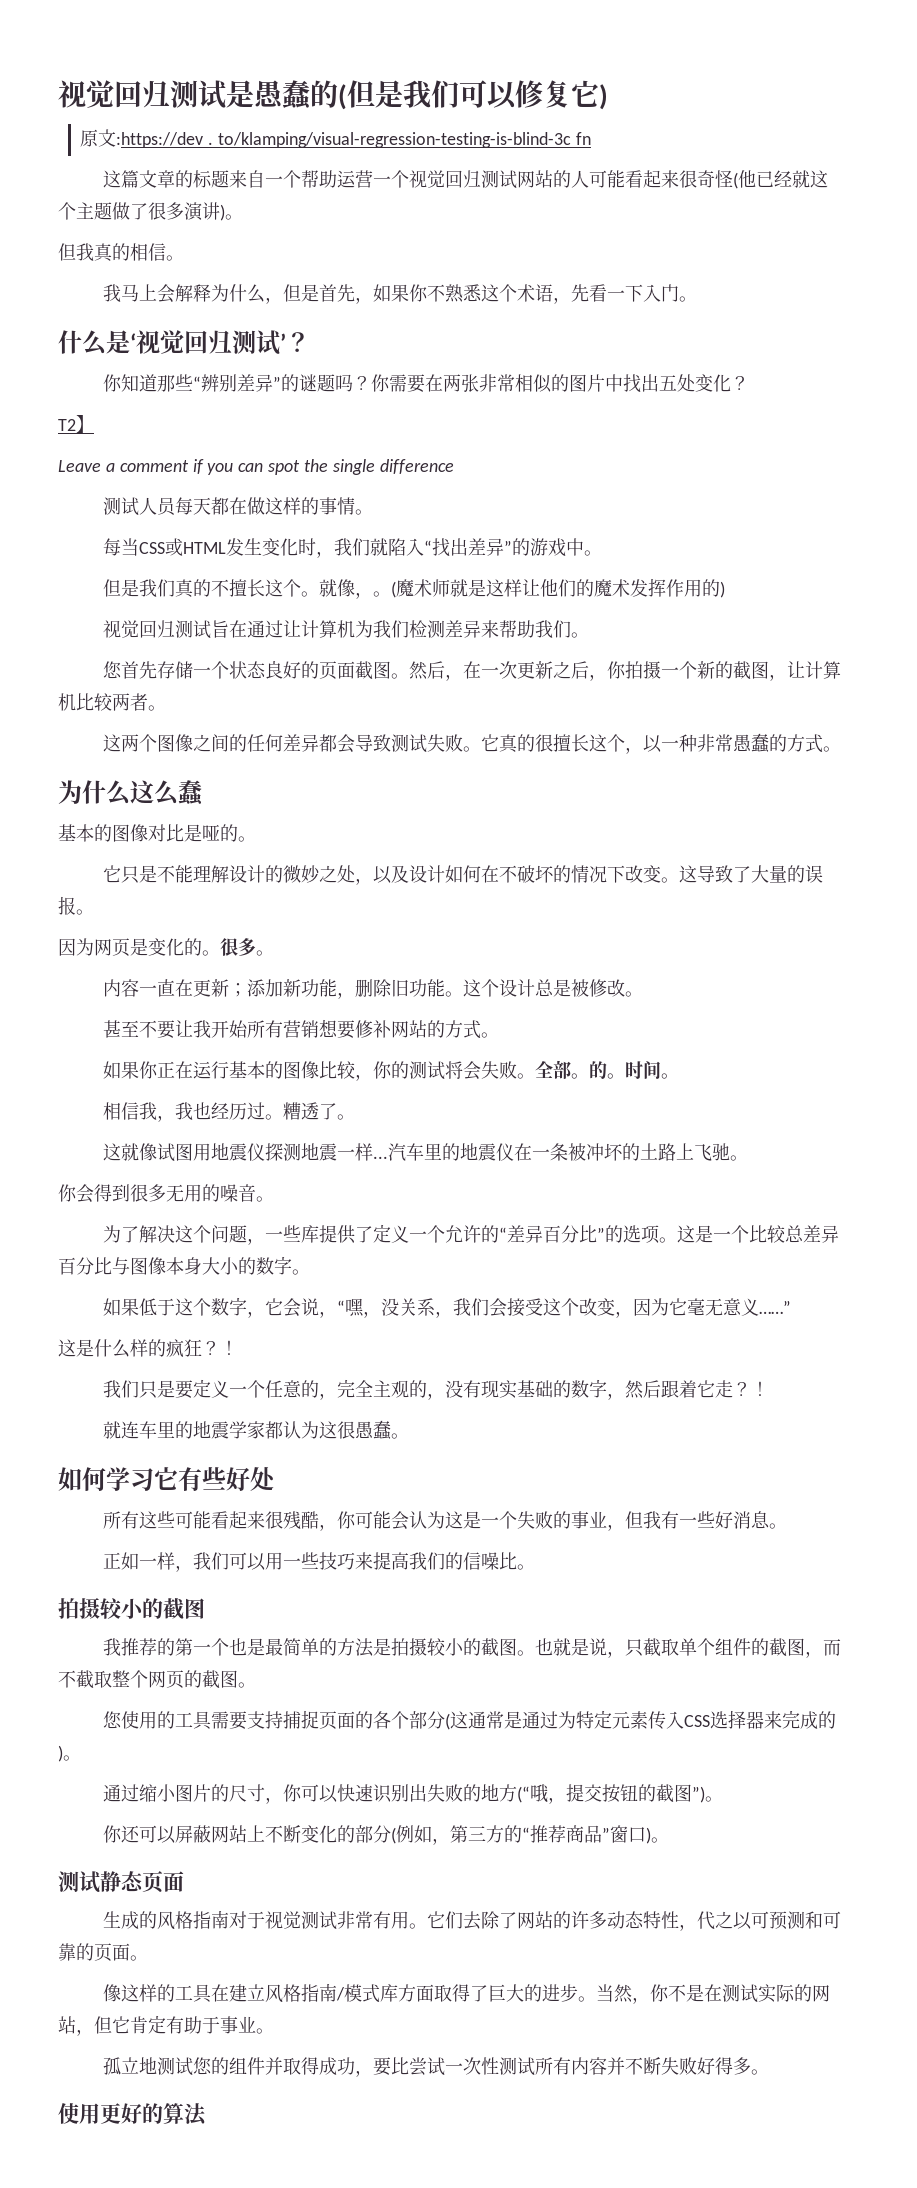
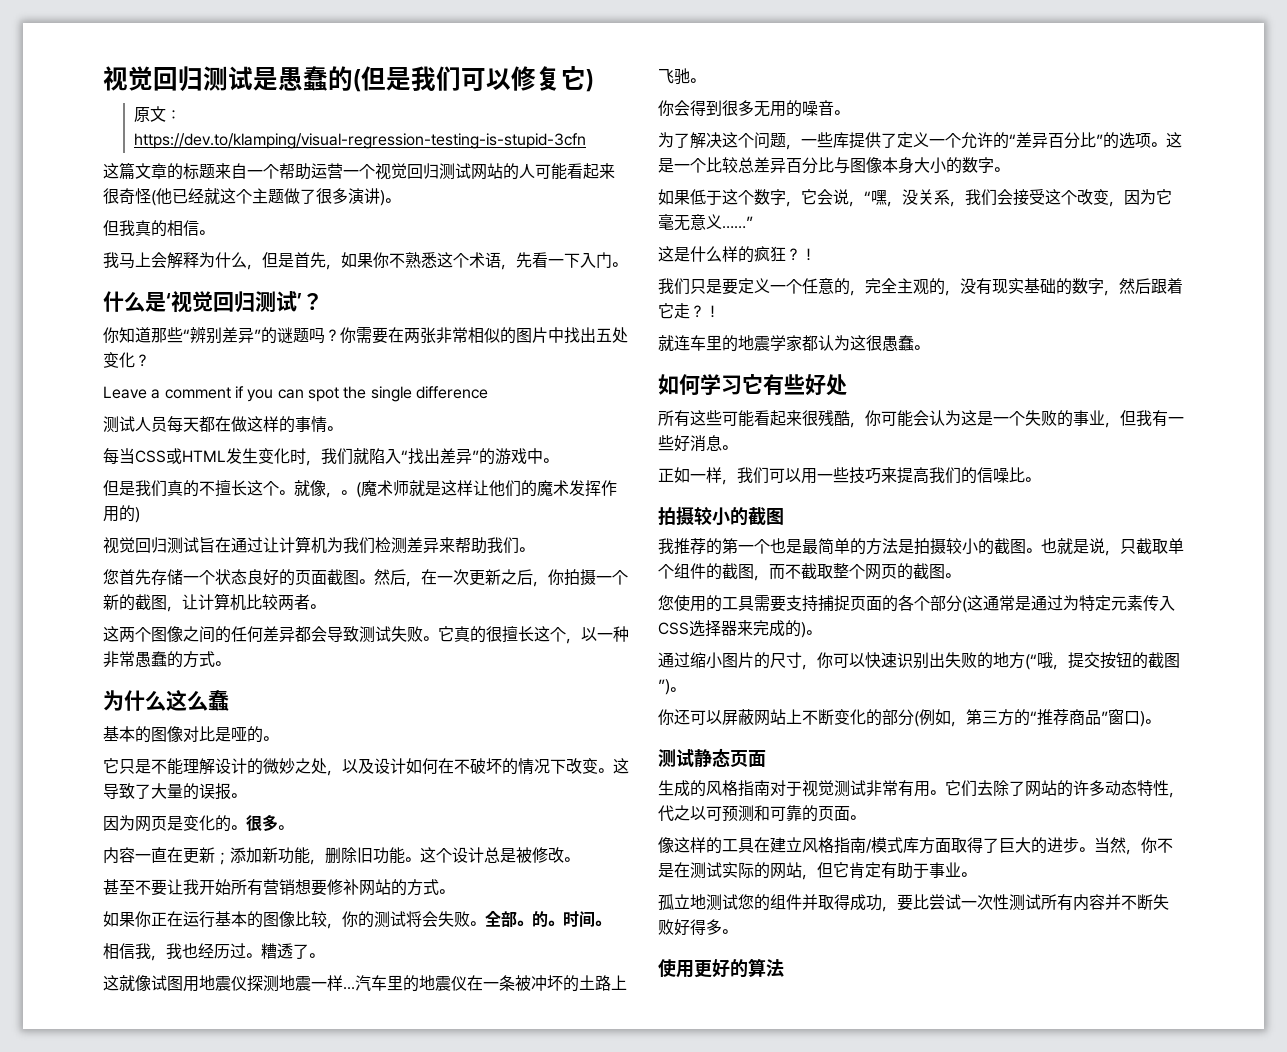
- 原文:https://dev . to/klamping/visual-regression-testing-is-blind-3c fn
+ 原文：https://dev.to/klamping/visual-regression-testing-is-stupid-3cfn
- T2】

